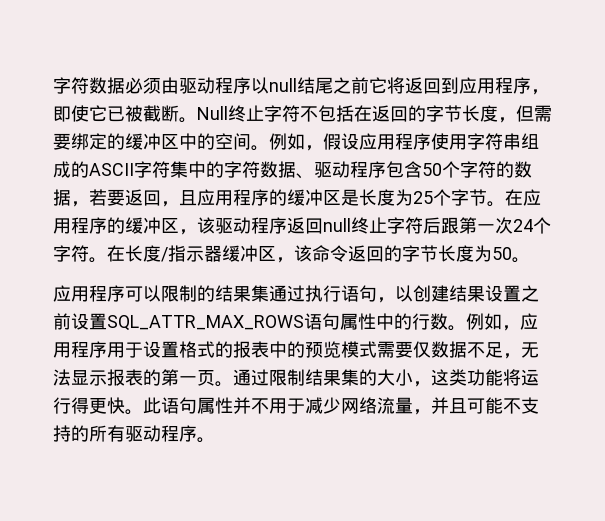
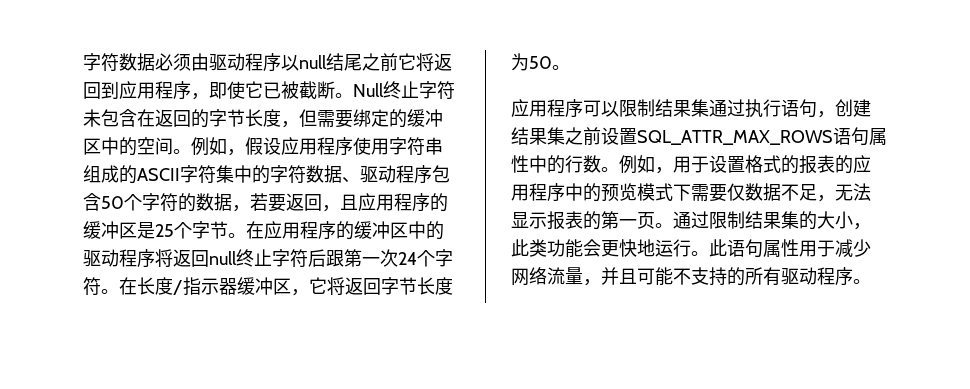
- Null终止字符不包括在返回的字节长度，但需要绑定的缓冲区中的空间。
+ Null终止字符未包含在返回的字节长度，但需要绑定的缓冲区中的空间。
- 例如，假设应用程序使用字符串组成的ASCII字符集中的字符数据、驱动程序包含50个字符的数据，若要返回，且应用程序的缓冲区是长度为25个字节。
+ 例如，假设应用程序使用字符串组成的ASCII字符集中的字符数据、驱动程序包含50个字符的数据，若要返回，且应用程序的缓冲区是25个字节。
- 在应用程序的缓冲区，该驱动程序返回null终止字符后跟第一次24个字符。
+ 在应用程序的缓冲区中的驱动程序将返回null终止字符后跟第一次24个字符。
- 在长度/指示器缓冲区，该命令返回的字节长度为50。
+ 在长度/指示器缓冲区，它将返回字节长度为50。
- 应用程序可以限制的结果集通过执行语句，以创建结果设置之前设置SQL_ATTR_MAX_ROWS语句属性中的行数。
+ 应用程序可以限制结果集通过执行语句，创建结果集之前设置SQL_ATTR_MAX_ROWS语句属性中的行数。
- 例如，应用程序用于设置格式的报表中的预览模式需要仅数据不足，无法显示报表的第一页。
+ 例如，用于设置格式的报表的应用程序中的预览模式下需要仅数据不足，无法显示报表的第一页。
- 通过限制结果集的大小，这类功能将运行得更快。
+ 通过限制结果集的大小，此类功能会更快地运行。
- 此语句属性并不用于减少网络流量，并且可能不支持的所有驱动程序。
+ 此语句属性用于减少网络流量，并且可能不支持的所有驱动程序。

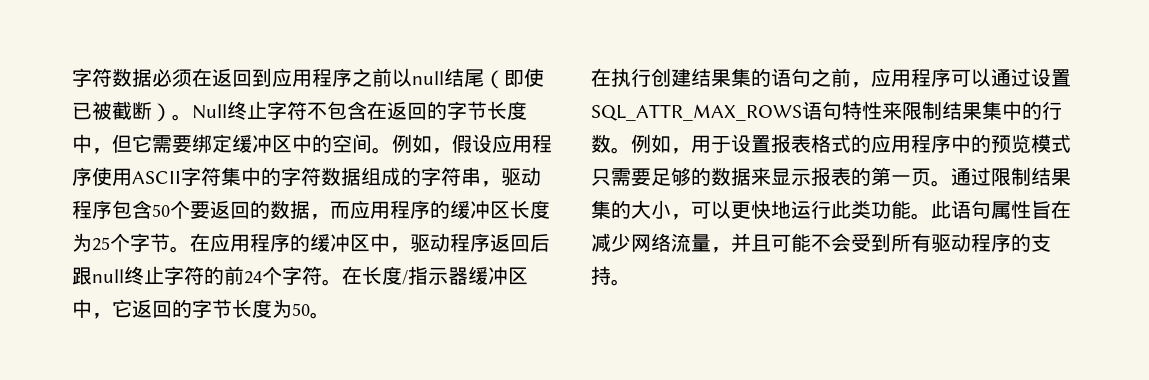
- 字符数据必须由驱动程序以null结尾之前它将返回到应用程序，即使它已被截断。
+ 字符数据必须在返回到应用程序之前以null结尾（即使已被截断）。
- Null终止字符未包含在返回的字节长度，但需要绑定的缓冲区中的空间。
+ Null终止字符不包含在返回的字节长度中，但它需要绑定缓冲区中的空间。
- 例如，假设应用程序使用字符串组成的ASCII字符集中的字符数据、驱动程序包含50个字符的数据，若要返回，且应用程序的缓冲区是25个字节。
+ 例如，假设应用程序使用ASCII字符集中的字符数据组成的字符串，驱动程序包含50个要返回的数据，而应用程序的缓冲区长度为25个字节。
- 在应用程序的缓冲区中的驱动程序将返回null终止字符后跟第一次24个字符。
+ 在应用程序的缓冲区中，驱动程序返回后跟null终止字符的前24个字符。
- 在长度/指示器缓冲区，它将返回字节长度为50。
+ 在长度/指示器缓冲区中，它返回的字节长度为50。
- 应用程序可以限制结果集通过执行语句，创建结果集之前设置SQL_ATTR_MAX_ROWS语句属性中的行数。
+ 在执行创建结果集的语句之前，应用程序可以通过设置SQL_ATTR_MAX_ROWS语句特性来限制结果集中的行数。
- 例如，用于设置格式的报表的应用程序中的预览模式下需要仅数据不足，无法显示报表的第一页。
+ 例如，用于设置报表格式的应用程序中的预览模式只需要足够的数据来显示报表的第一页。
- 通过限制结果集的大小，此类功能会更快地运行。
+ 通过限制结果集的大小，可以更快地运行此类功能。
- 此语句属性用于减少网络流量，并且可能不支持的所有驱动程序。
+ 此语句属性旨在减少网络流量，并且可能不会受到所有驱动程序的支持。

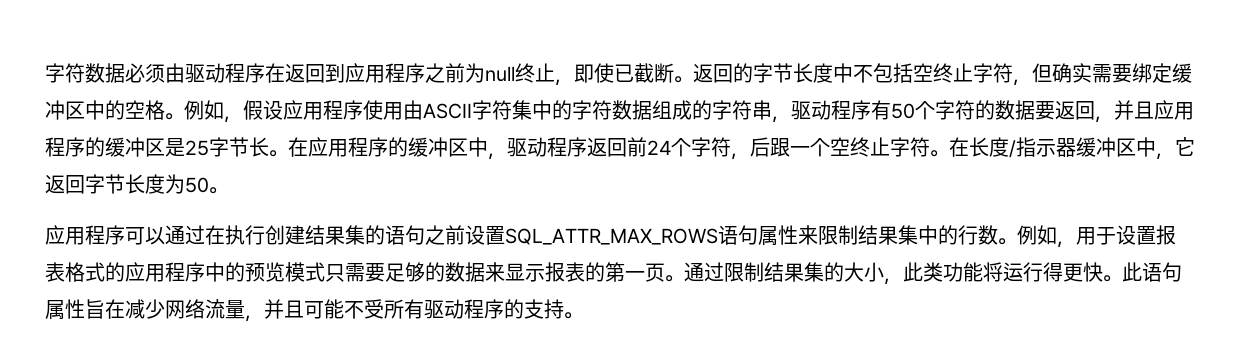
- 字符数据必须在返回到应用程序之前以null结尾（即使已被截断）。Null终止字符不包含在返回的字节长度中，但它需要绑定缓冲区中的空间。
+ 字符数据必须由驱动程序在返回到应用程序之前为null终止，即使已截断。返回的字节长度中不包括空终止字符，但确实需要绑定缓冲区中的空格。
- 例如，假设应用程序使用ASCII字符集中的字符数据组成的字符串，驱动程序包含50个要返回的数据，而应用程序的缓冲区长度为25个字节。
+ 例如，假设应用程序使用由ASCII字符集中的字符数据组成的字符串，驱动程序有50个字符的数据要返回，并且应用程序的缓冲区是25字节长。
- 在应用程序的缓冲区中，驱动程序返回后跟null终止字符的前24个字符。
+ 在应用程序的缓冲区中，驱动程序返回前24个字符，后跟一个空终止字符。
- 在长度/指示器缓冲区中，它返回的字节长度为50。
+ 在长度/指示器缓冲区中，它返回字节长度为50。
- 在执行创建结果集的语句之前，应用程序可以通过设置SQL_ATTR_MAX_ROWS语句特性来限制结果集中的行数。
+ 应用程序可以通过在执行创建结果集的语句之前设置SQL_ATTR_MAX_ROWS语句属性来限制结果集中的行数。
- 通过限制结果集的大小，可以更快地运行此类功能。
+ 通过限制结果集的大小，此类功能将运行得更快。
- 此语句属性旨在减少网络流量，并且可能不会受到所有驱动程序的支持。
+ 此语句属性旨在减少网络流量，并且可能不受所有驱动程序的支持。

